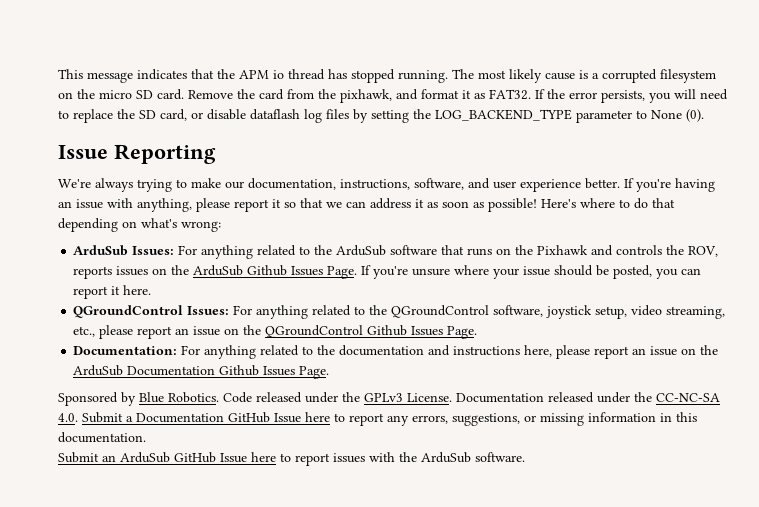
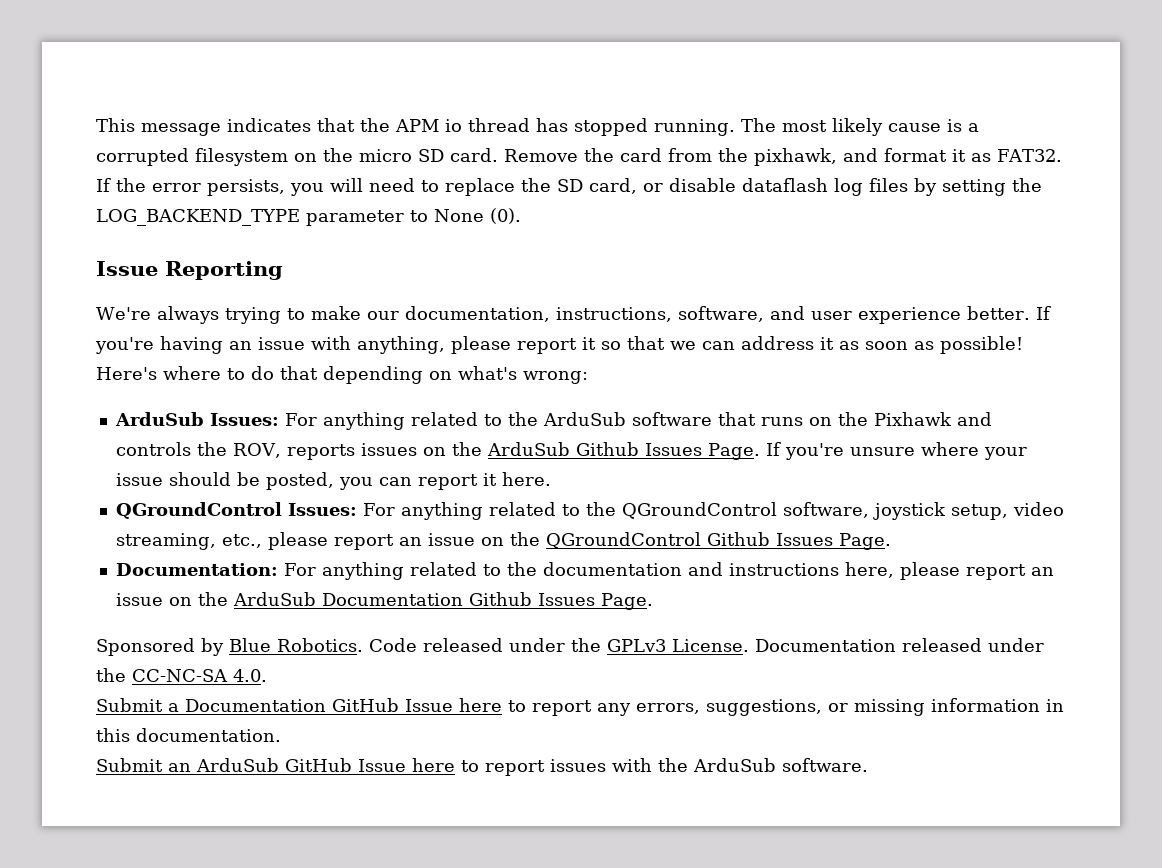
- Documentation released under the CC-NC-SA 4.0. Submit a Documentation GitHub Issue here to report any errors, suggestions, or missing information in this documentation.
+ Documentation released under the CC-NC-SA 4.0.
+ Submit a Documentation GitHub Issue here to report any errors, suggestions, or missing information in this documentation.

